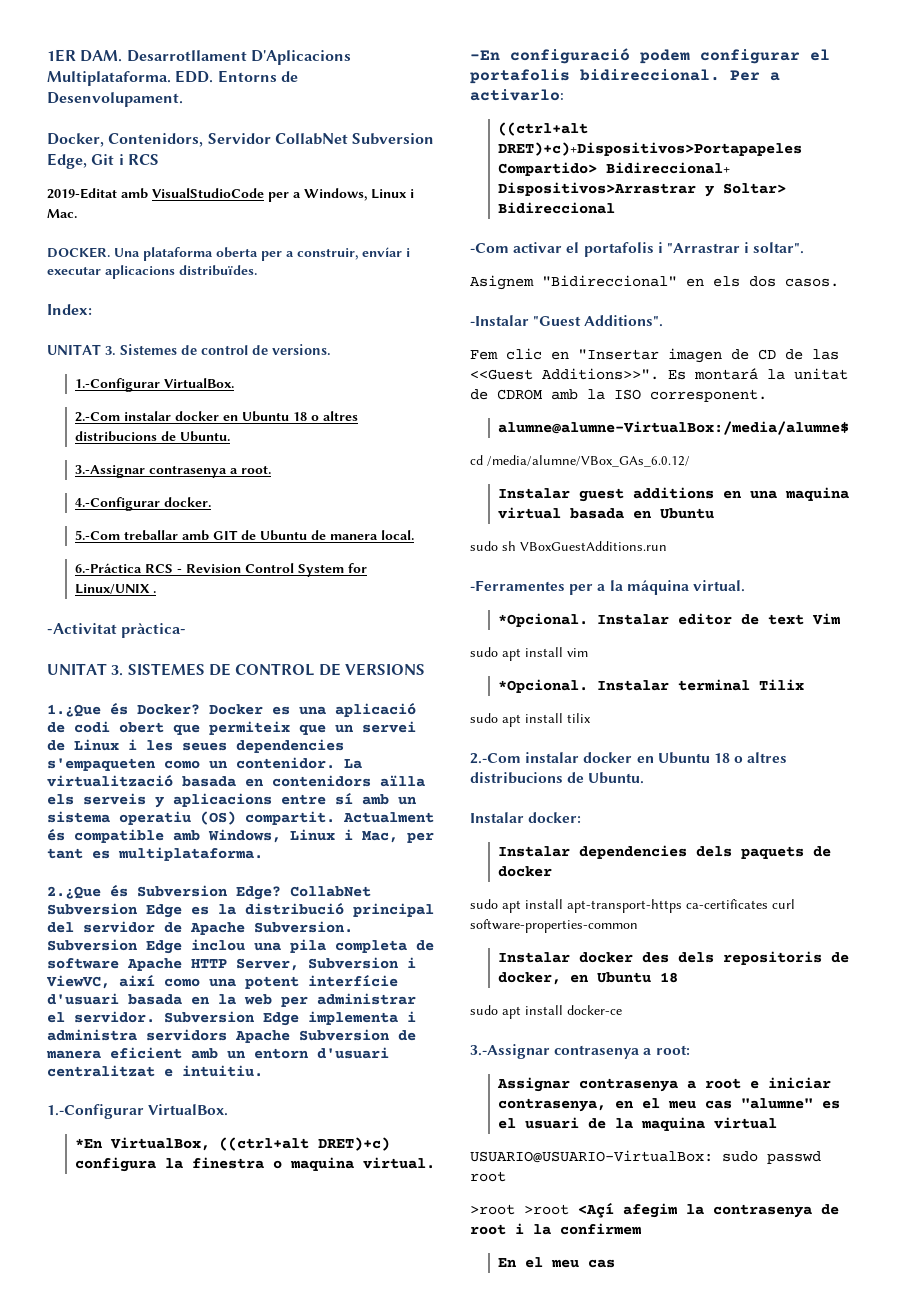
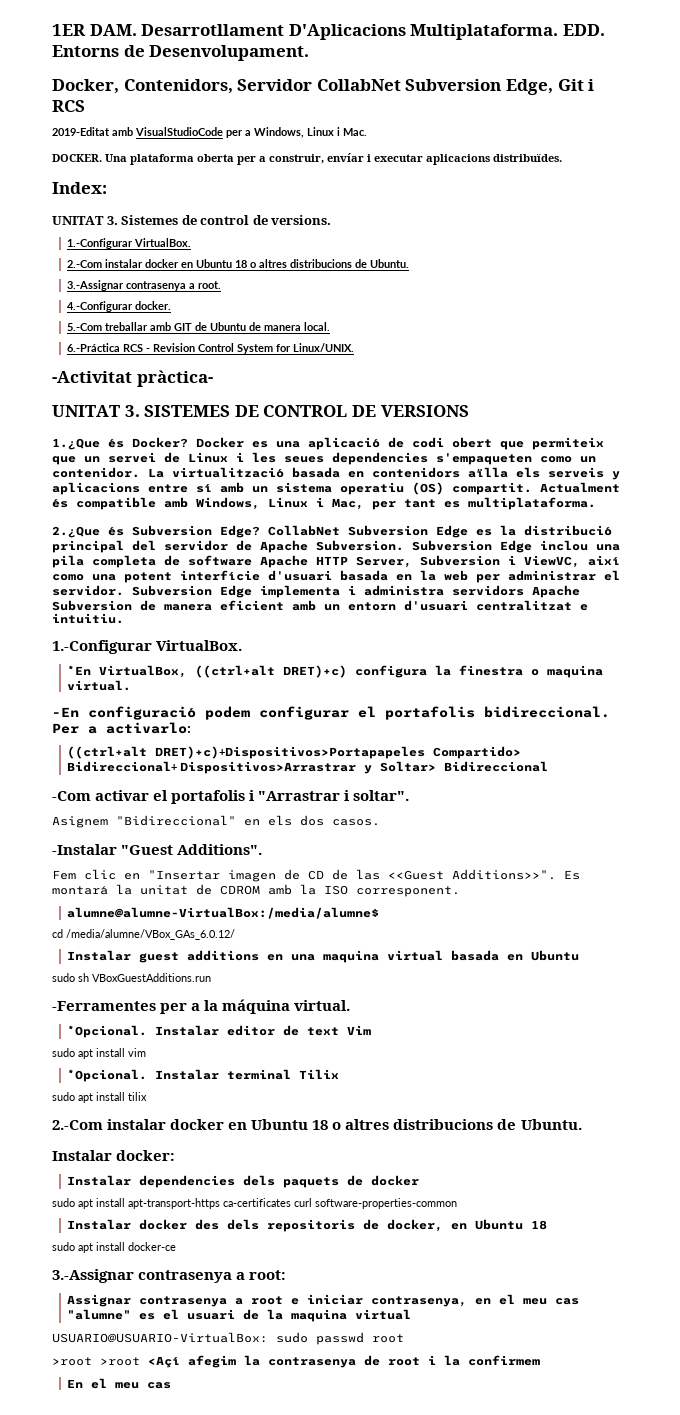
- 6.-Práctica RCS - Revision Control System for Linux/UNIX .
+ 6.-Práctica RCS - Revision Control System for Linux/UNIX.

